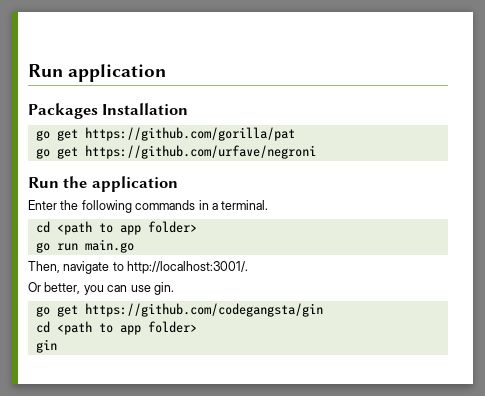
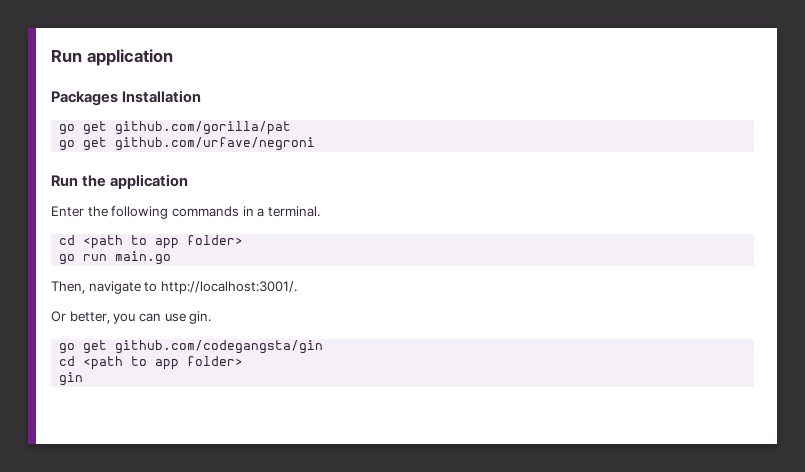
- go get https://github.com/gorilla/pat
- go get https://github.com/urfave/negroni
+ go get github.com/gorilla/pat
+ go get github.com/urfave/negroni
- go get https://github.com/codegangsta/gin
+ go get github.com/codegangsta/gin

